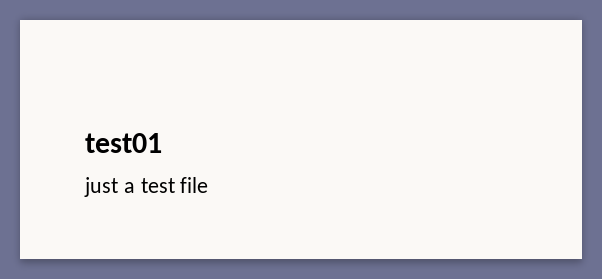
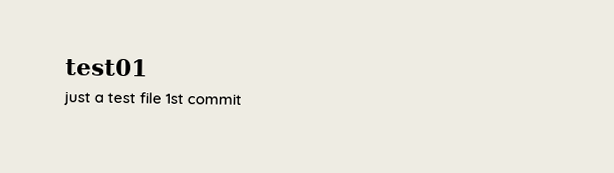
- just a test file
+ just a test file 1st commit

